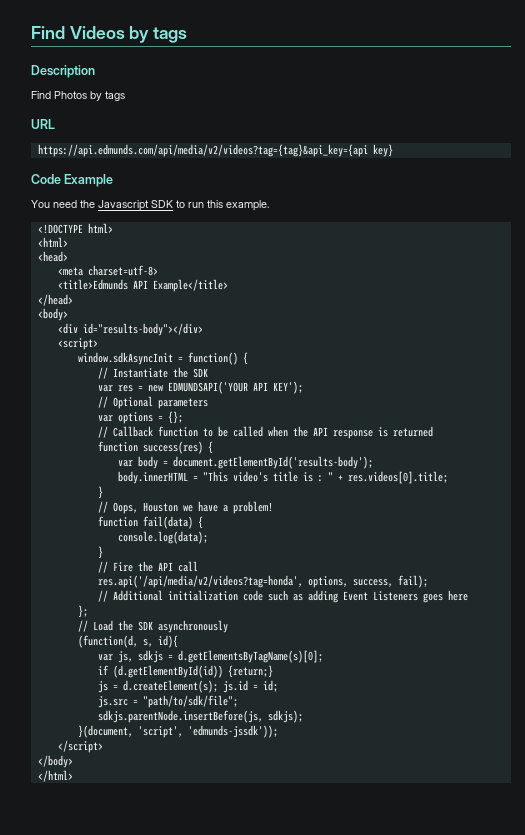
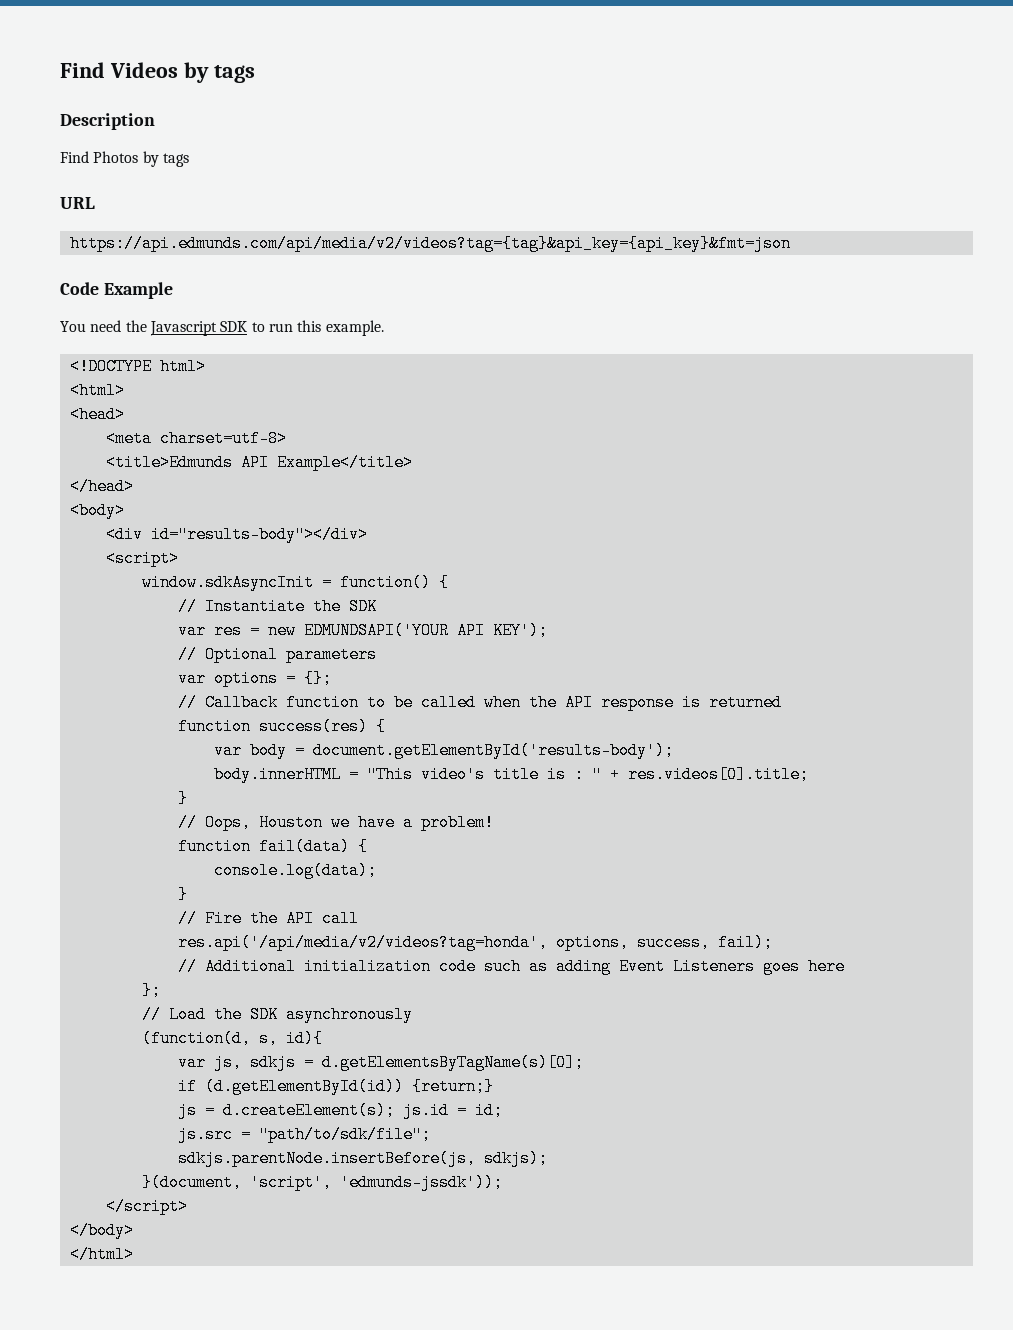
- https://api.edmunds.com/api/media/v2/videos?tag={tag}&api_key={api key}
+ https://api.edmunds.com/api/media/v2/videos?tag={tag}&api_key={api_key}&fmt=json

